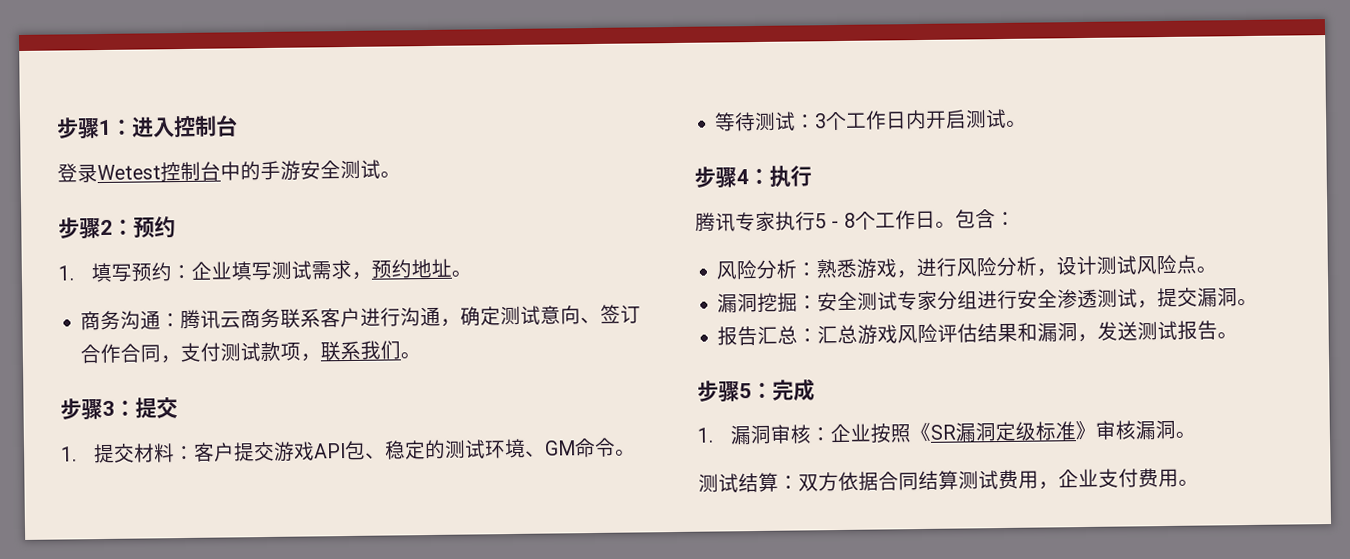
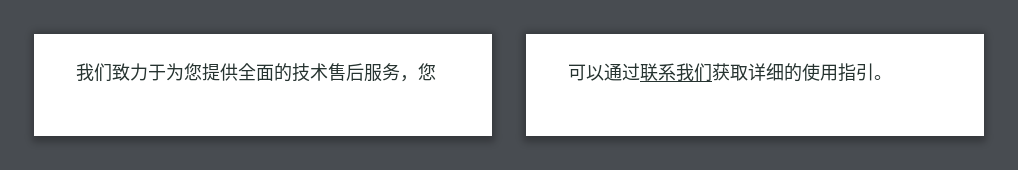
- 步骤1：进入控制台
- 登录Wetest控制台中的手游安全测试。
- 步骤2：预约
- 1.填写预约：企业填写测试需求，预约地址。
- 商务沟通：腾讯云商务联系客户进行沟通，确定测试意向、签订合作合同，支付测试款项，联系我们。
- 步骤3：提交
- 1.提交材料：客户提交游戏API包、稳定的测试环境、GM命令。
- 等待测试：3个工作日内开启测试。
- 步骤4：执行
- 腾讯专家执行5 - 8个工作日。包含：
- 风险分析：熟悉游戏，进行风险分析，设计测试风险点。
- 漏洞挖掘：安全测试专家分组进行安全渗透测试，提交漏洞。
- 报告汇总：汇总游戏风险评估结果和漏洞，发送测试报告。
- 步骤5：完成
- 1.漏洞审核：企业按照《SR漏洞定级标准》审核漏洞。
- 测试结算：双方依据合同结算测试费用，企业支付费用。
+ 我们致力于为您提供全面的技术售后服务，您可以通过联系我们获取详细的使用指引。

